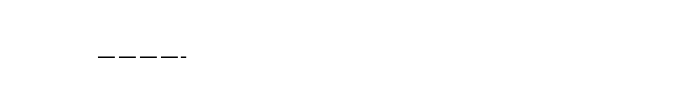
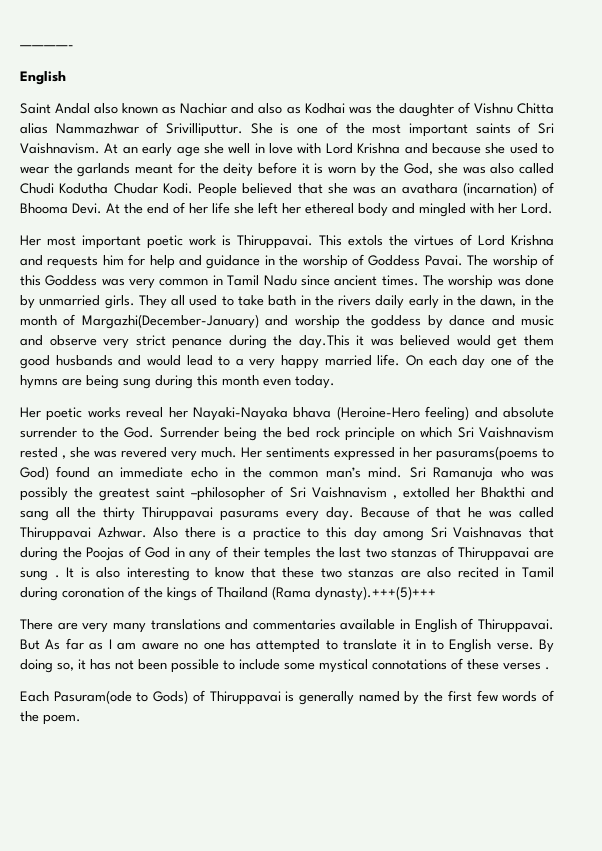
  ————-
+ English
+ Saint Andal also known as Nachiar and also as Kodhai was the daughter of Vishnu Chitta alias Nammazhwar of Srivilliputtur. She is one of the most important saints of Sri Vaishnavism. At an early age she well in love with Lord Krishna and because she used to wear the garlands meant for the deity before it is worn by the God, she was also called Chudi Kodutha Chudar Kodi. People believed that she was an avathara (incarnation) of Bhooma Devi. At the end of her life she left her ethereal body and mingled with her Lord.
+ Her most important poetic work is Thiruppavai. This extols the virtues of Lord Krishna and requests him for help and guidance in the worship of Goddess Pavai. The worship of this Goddess was very common in Tamil Nadu since ancient times. The worship was done by unmarried girls. They all used to take bath in the rivers daily early in the dawn, in the month of Margazhi(December-January) and worship the goddess by dance and music and observe very strict penance during the day.This it was believed would get them good husbands and would lead to a very happy married life. On each day one of the hymns are being sung during this month even today.
+ Her poetic works reveal her Nayaki-Nayaka bhava (Heroine-Hero feeling) and absolute surrender to the God. Surrender being the bed rock principle on which Sri Vaishnavism rested , she was revered very much. Her sentiments expressed in her pasurams(poems to God) found an immediate echo in the common man’s mind. Sri Ramanuja who was possibly the greatest saint –philosopher of Sri Vaishnavism , extolled her Bhakthi and sang all the thirty Thiruppavai pasurams every day. Because of that he was called Thiruppavai Azhwar. Also there is a practice to this day among Sri Vaishnavas that during the Poojas of God in any of their temples the last two stanzas of Thiruppavai are sung . It is also interesting to know that these two stanzas are also recited in Tamil during coronation of the kings of Thailand (Rama dynasty).+++(5)+++
+ There are very many translations and commentaries available in English of Thiruppavai. But As far as I am aware no one has attempted to translate it in to English verse. By doing so, it has not been possible to include some mystical connotations of these verses .
+ Each Pasuram(ode to Gods) of Thiruppavai is generally named by the first few words of the poem.

